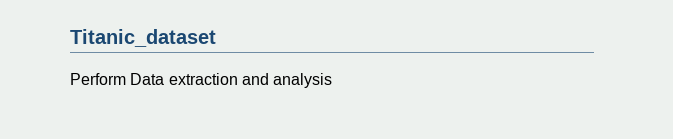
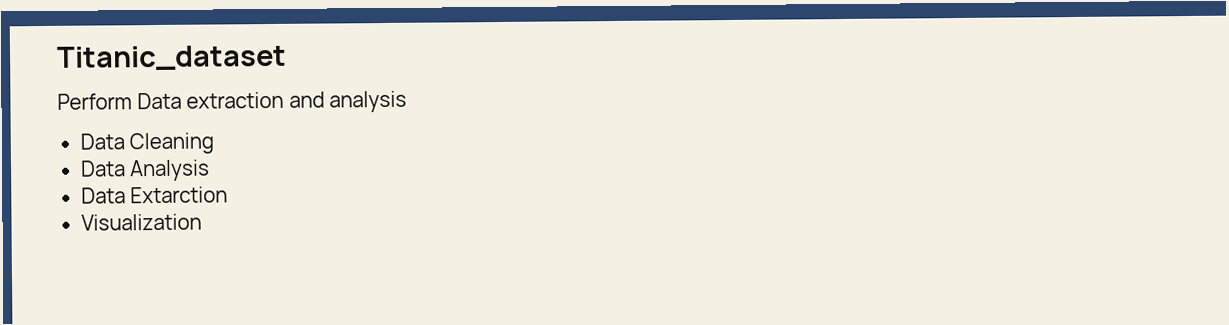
+ Data Cleaning
+ Data Analysis
+ Data Extarction
+ Visualization

